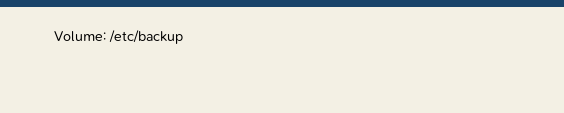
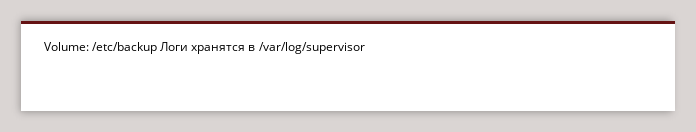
- Volume: /etc/backup
+ Volume: /etc/backup Логи хранятся в /var/log/supervisor

